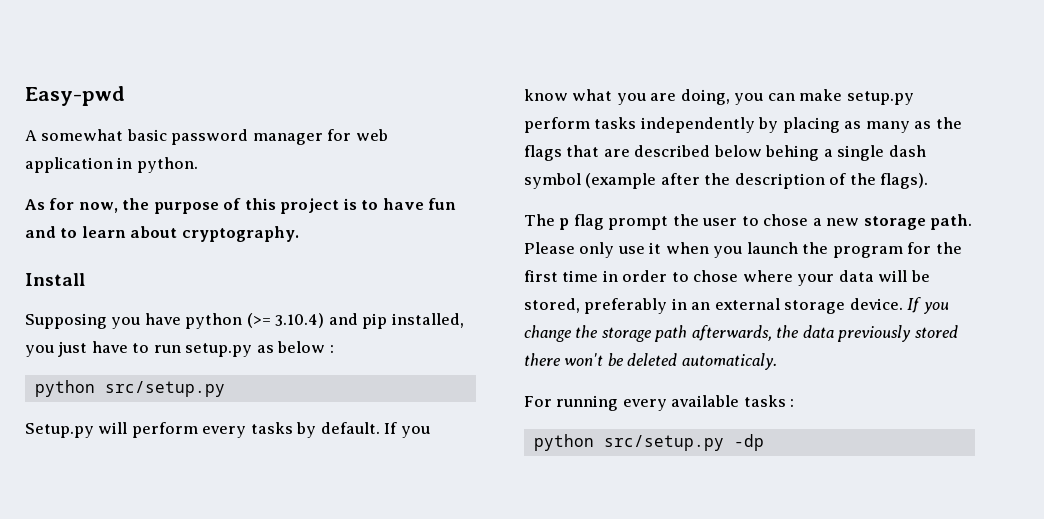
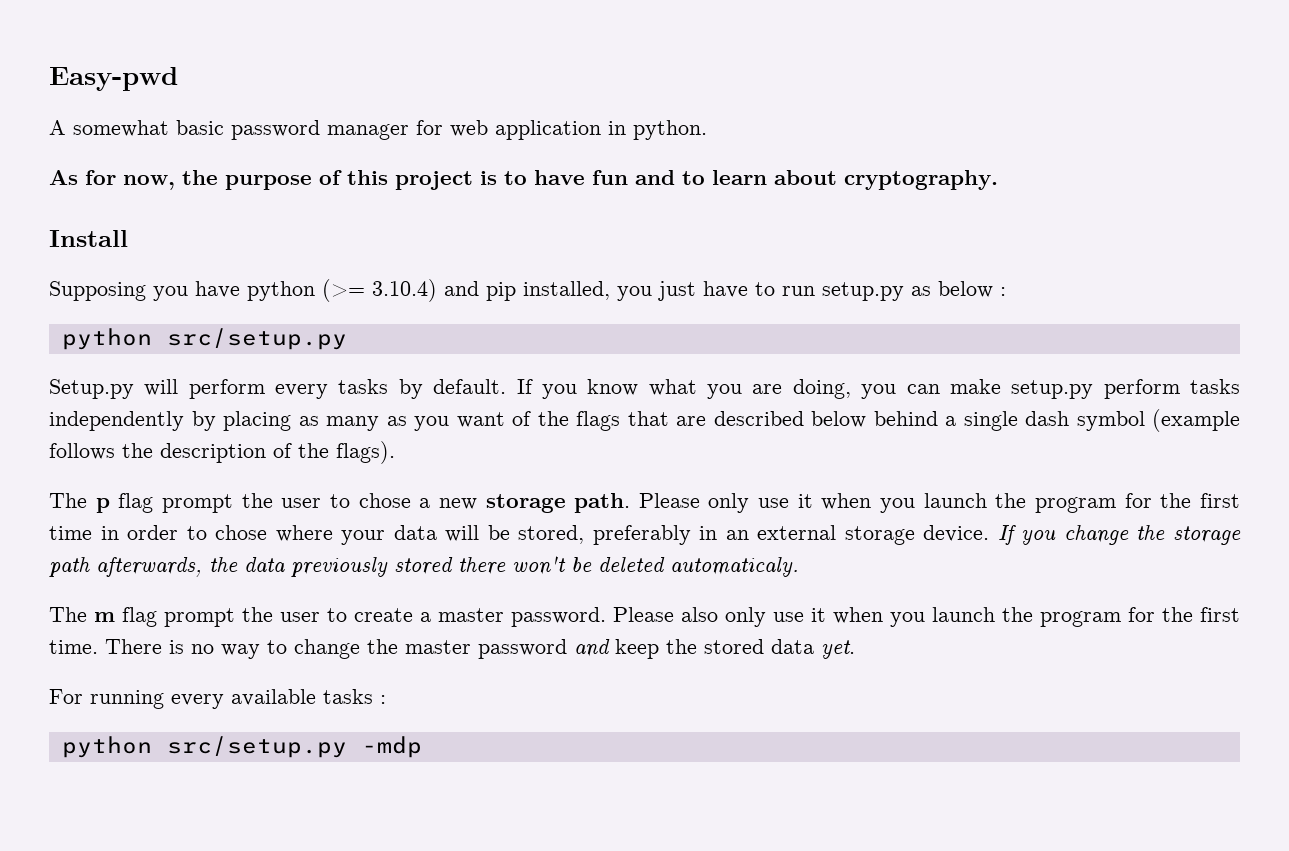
- If you know what you are doing, you can make setup.py perform tasks independently by placing as many as the flags that are described below behing a single dash symbol (example after the description of the flags).
+ If you know what you are doing, you can make setup.py perform tasks independently by placing as many as you want of the flags that are described below behind a single dash symbol (example follows the description of the flags).
+ The m flag prompt the user to create a master password. Please also only use it when you launch the program for the first time. There is no way to change the master password and keep the stored data yet.
- python src/setup.py -dp
+ python src/setup.py -mdp

